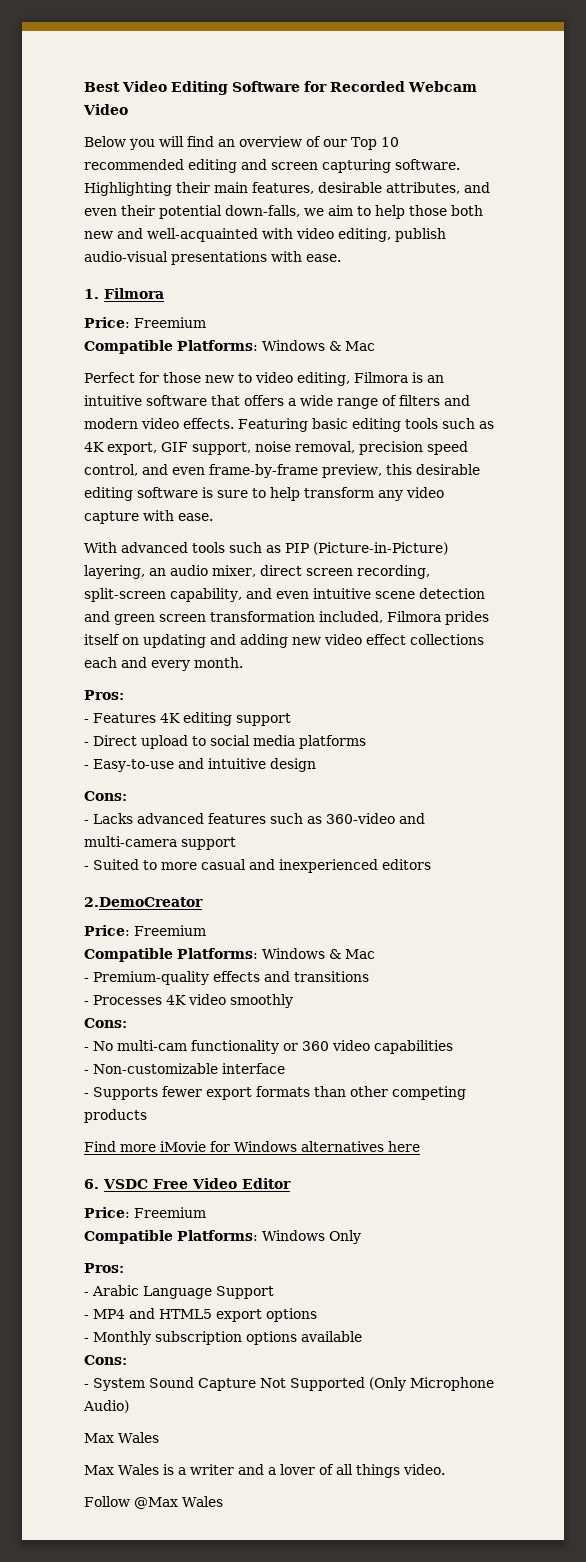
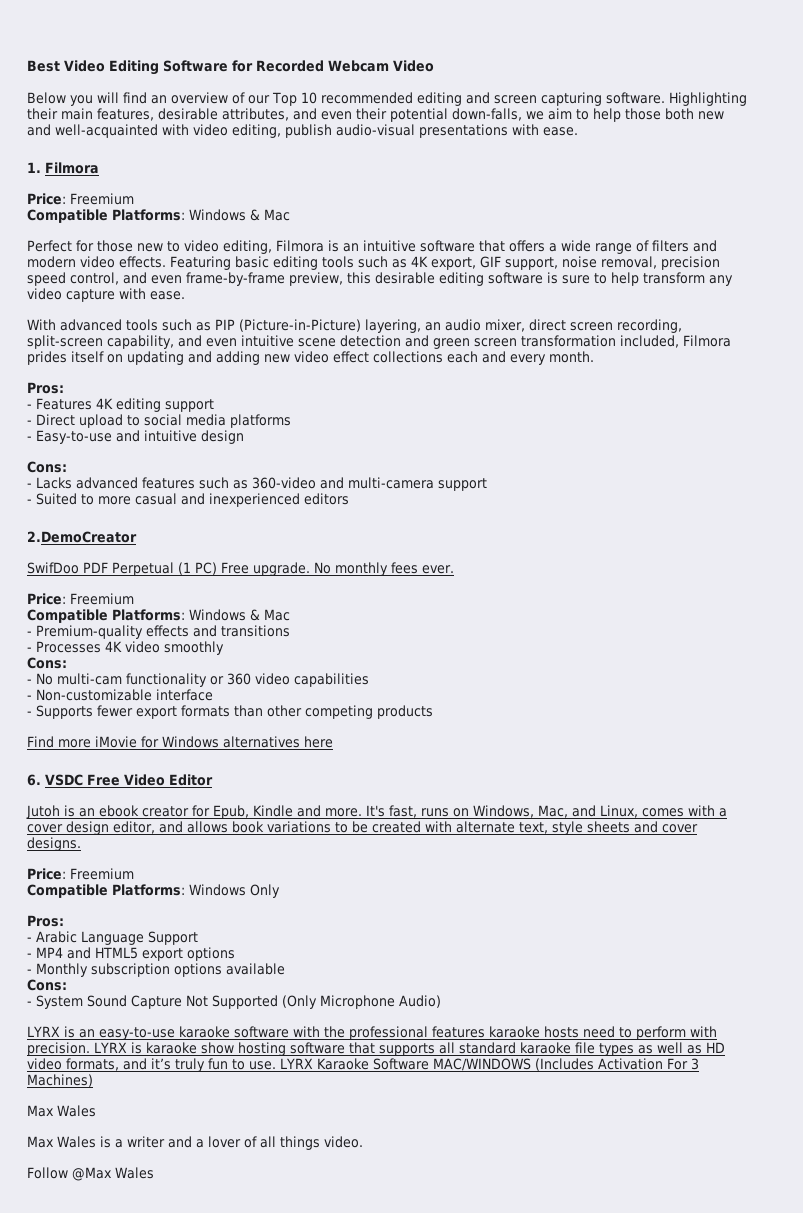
+ SwifDoo PDF Perpetual (1 PC) Free upgrade. No monthly fees ever.
+ Jutoh is an ebook creator for Epub, Kindle and more. It's fast, runs on Windows, Mac, and Linux, comes with a cover design editor, and allows book variations to be created with alternate text, style sheets and cover designs.
+ LYRX is an easy-to-use karaoke software with the professional features karaoke hosts need to perform with precision. LYRX is karaoke show hosting software that supports all standard karaoke file types as well as HD video formats, and it’s truly fun to use. LYRX Karaoke Software MAC/WINDOWS (Includes Activation For 3 Machines)

